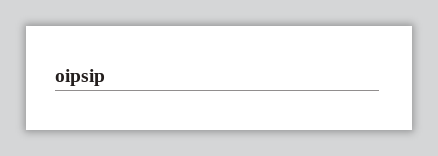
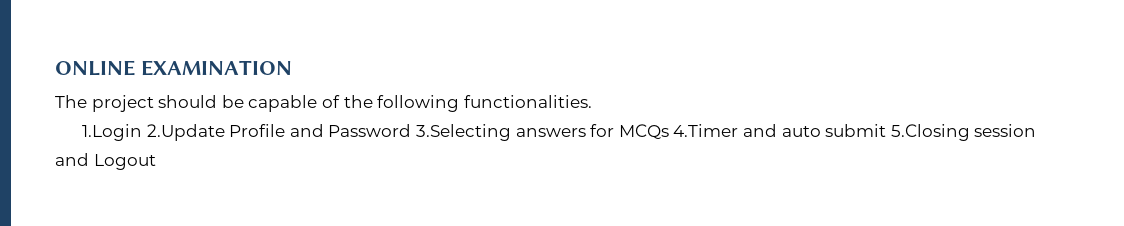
- oipsip
+ ONLINE EXAMINATION
+ The project should be capable of the following functionalities.
+ 1.Login 2.Update Profile and Password 3.Selecting answers for MCQs 4.Timer and auto submit 5.Closing session and Logout

